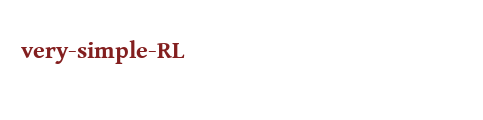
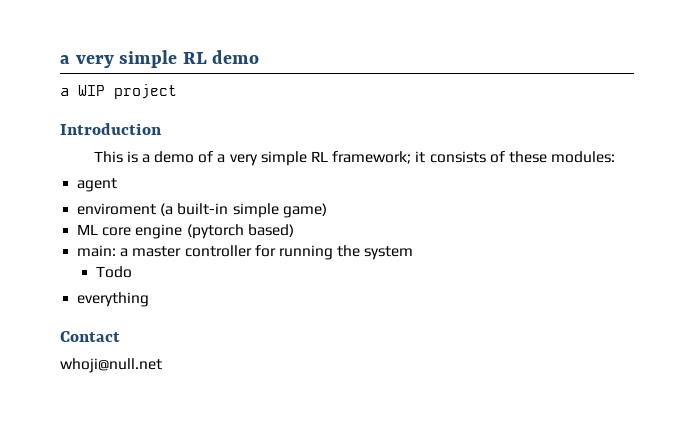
- very-simple-RL
+ a very simple RL demo
+ a WIP project
+ Introduction
+ This is a demo of a very simple RL framework; it consists of these modules:
+ agent
+ enviroment (a built-in simple game)
+ ML core engine (pytorch based)
+ main: a master controller for running the system
+ Todo
+ everything
+ Contact
+ whoji@null.net

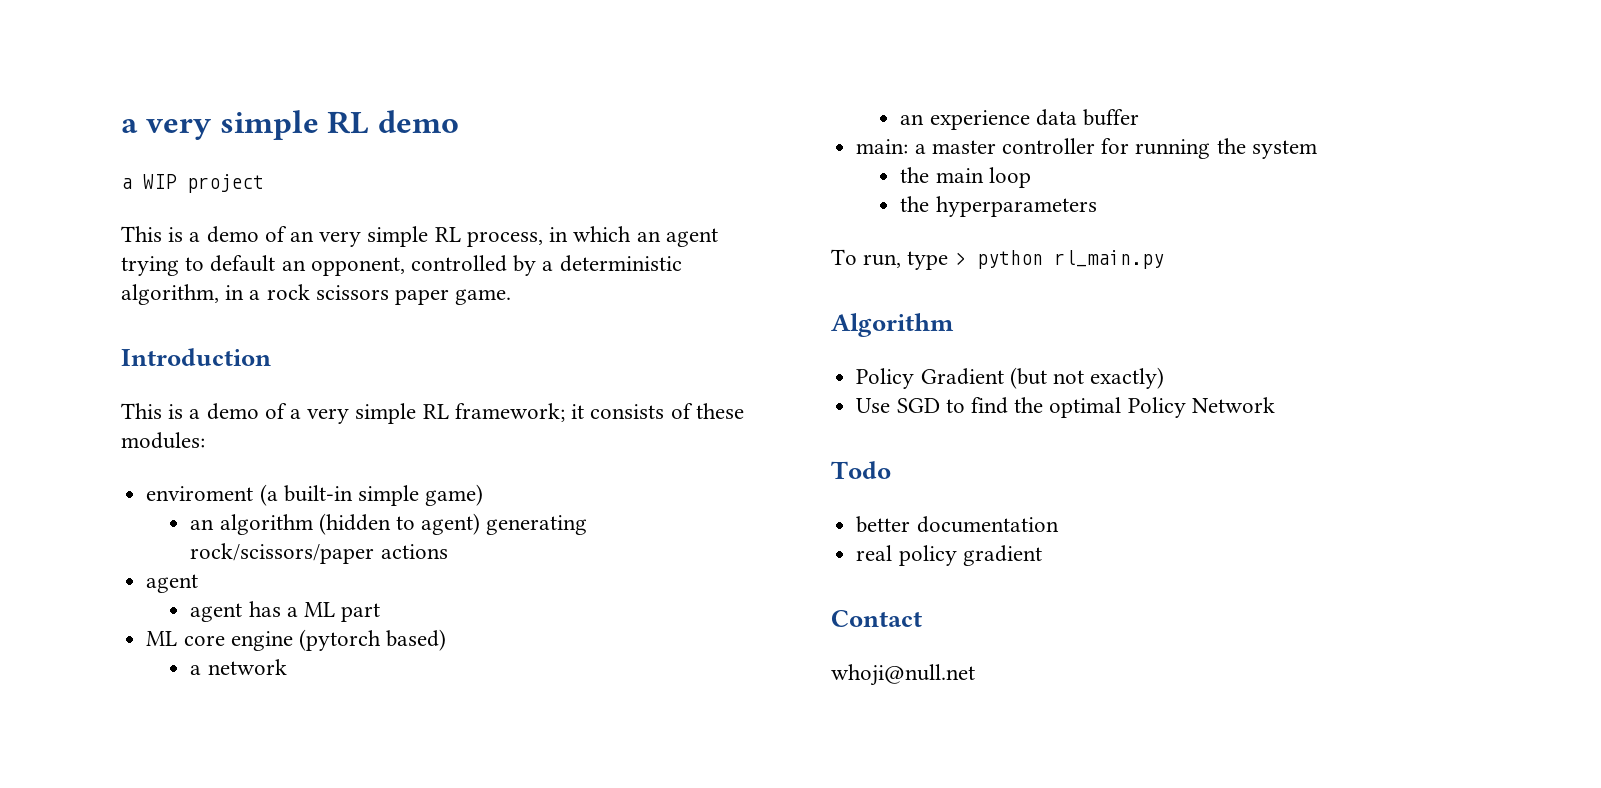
+ This is a demo of an very simple RL process, in which an agent trying to default an opponent, controlled by a deterministic algorithm, in a rock scissors paper game.
- agent
+ an algorithm (hidden to agent) generating rock/scissors/paper actions
+ agent
+ agent has a ML part
+ a network
+ an experience data buffer
+ the main loop
+ the hyperparameters
+ To run, type > python rl_main.py
+ Algorithm
+ Policy Gradient (but not exactly)
+ Use SGD to find the optimal Policy Network
  Todo
- everything
+ better documentation
+ real policy gradient

